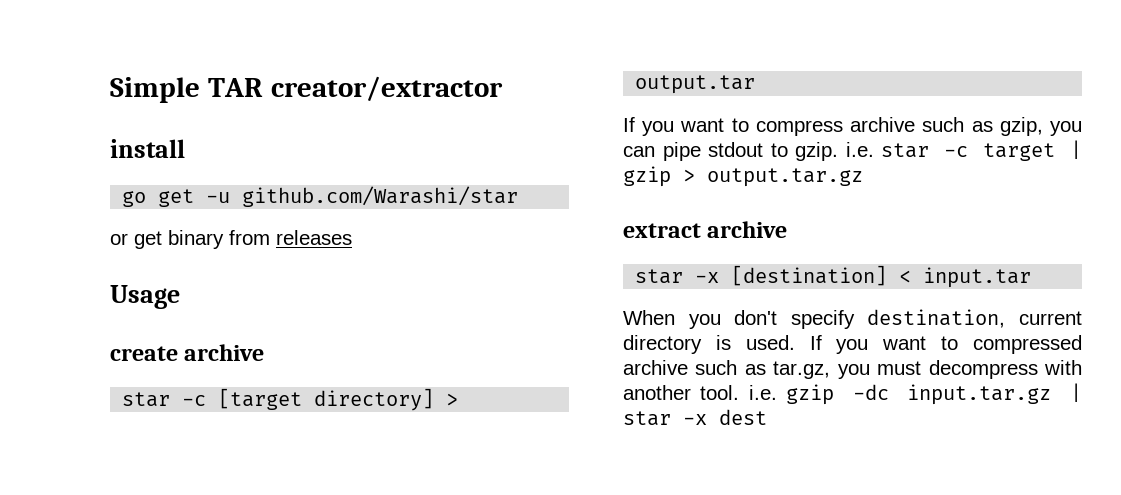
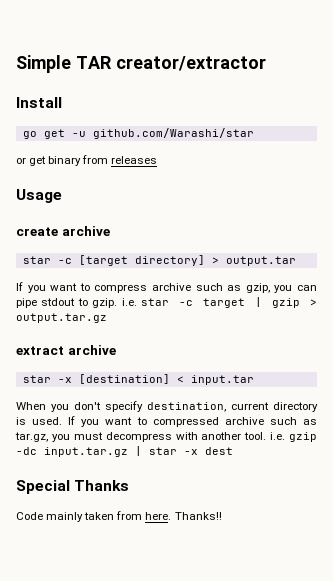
- install
+ Install
+ Special Thanks
+ Code mainly taken from here. Thanks!!

